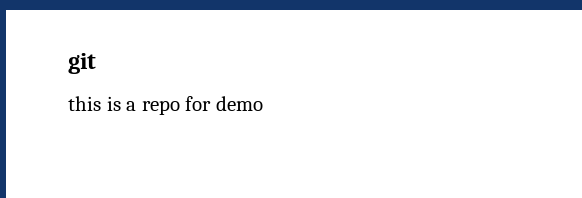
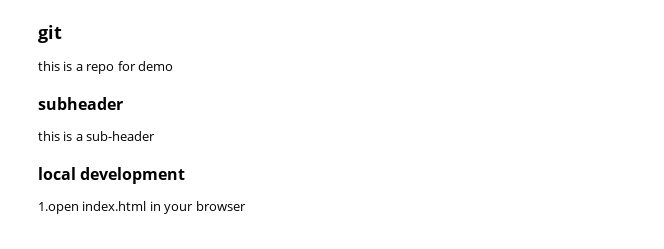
+ subheader
+ this is a sub-header
+ local development
+ 1.open index.html in your browser

